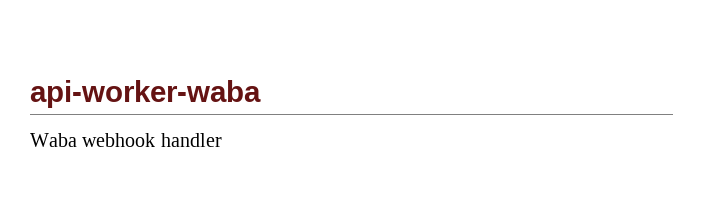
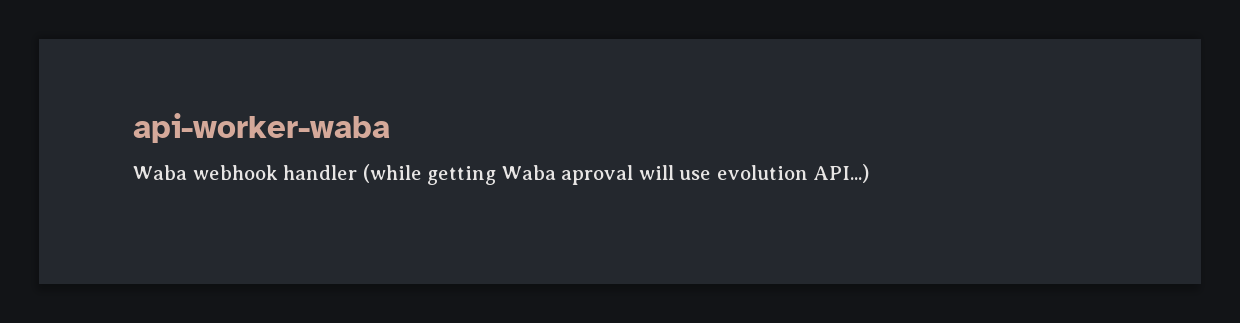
- Waba webhook handler
+ Waba webhook handler (while getting Waba aproval will use evolution API...)

